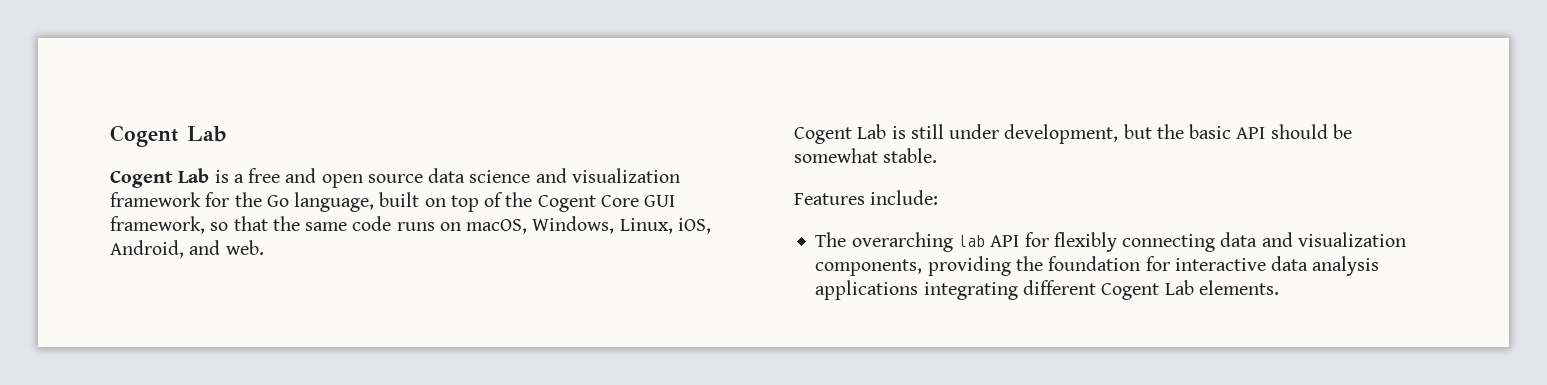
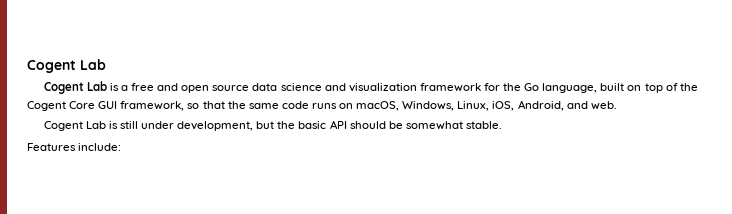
- The overarching lab API for flexibly connecting data and visualization components, providing the foundation for interactive data analysis applications integrating different Cogent Lab elements.

